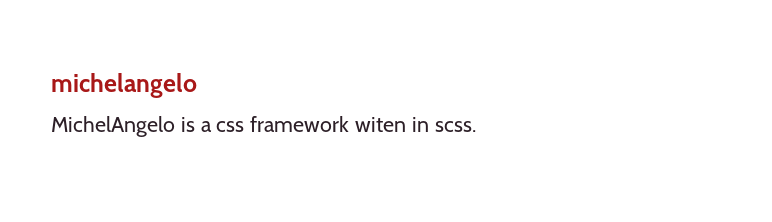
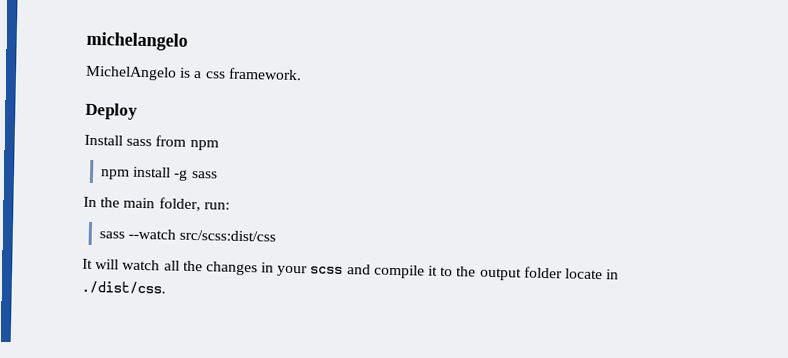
- MichelAngelo is a css framework witen in scss.
+ MichelAngelo is a css framework.
+ Deploy
+ Install sass from npm
+ npm install -g sass
+ In the main folder, run:
+ sass --watch src/scss:dist/css
+ It will watch all the changes in your scss and compile it to the output folder locate in ./dist/css.

